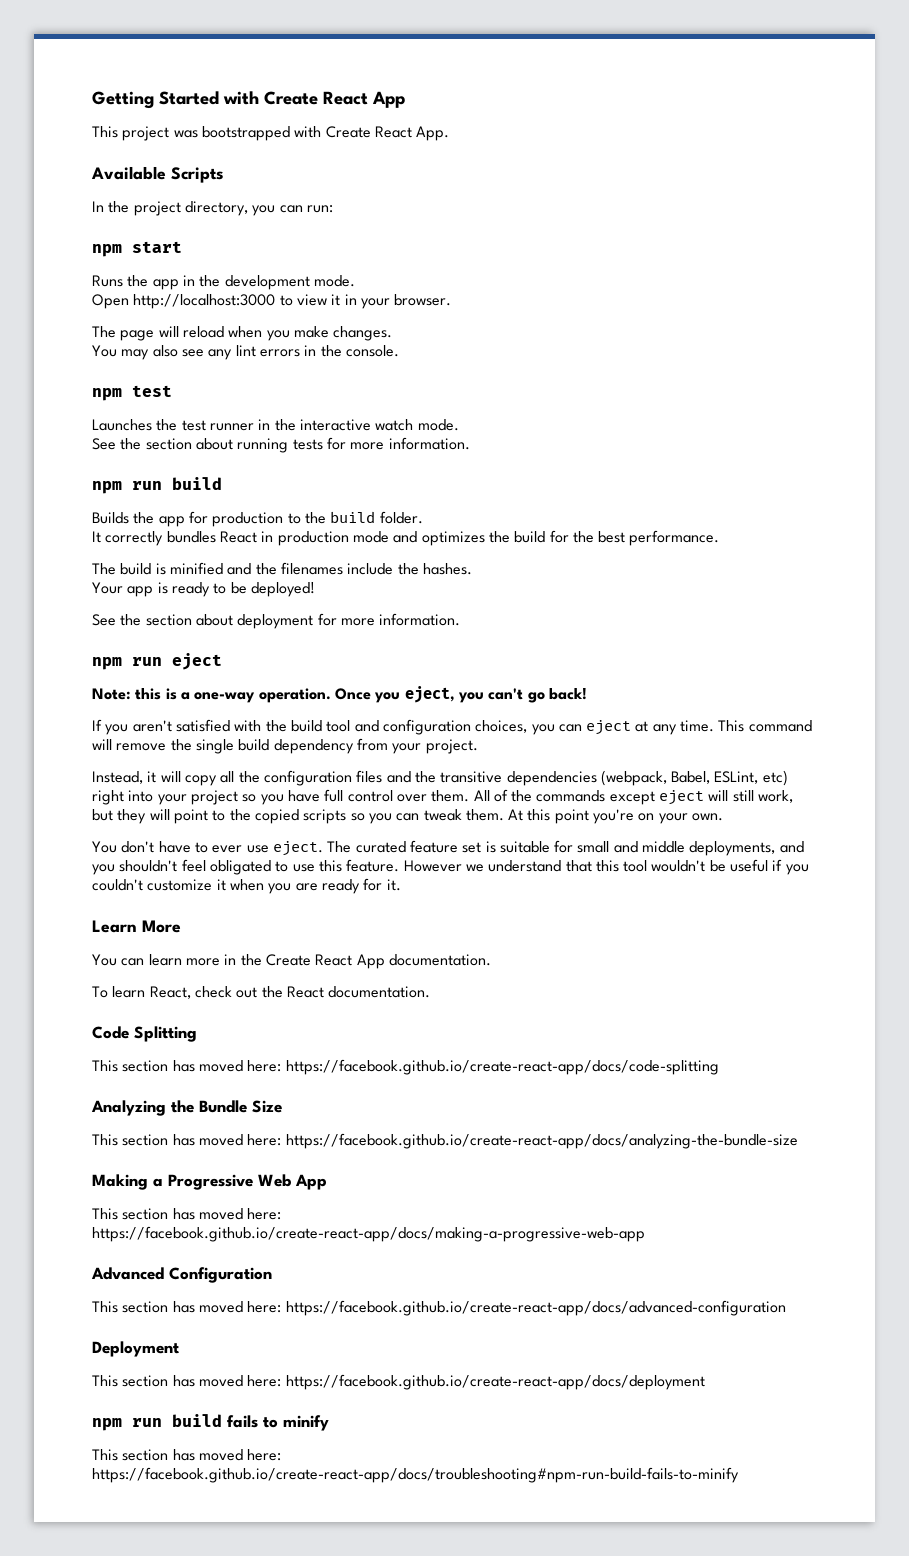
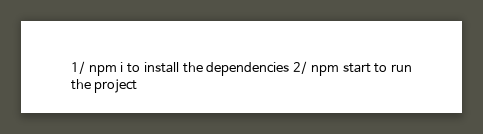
- Getting Started with Create React App
- This project was bootstrapped with Create React App.
- Available Scripts
- In the project directory, you can run:
- npm start
- Runs the app in the development mode.
- Open http://localhost:3000 to view it in your browser.
- The page will reload when you make changes.
- You may also see any lint errors in the console.
- npm test
- Launches the test runner in the interactive watch mode.
- See the section about running tests for more information.
- npm run build
- Builds the app for production to the build folder.
- It correctly bundles React in production mode and optimizes the build for the best performance.
- The build is minified and the filenames include the hashes.
- Your app is ready to be deployed!
- See the section about deployment for more information.
- npm run eject
- Note: this is a one-way operation. Once you eject, you can't go back!
- If you aren't satisfied with the build tool and configuration choices, you can eject at any time. This command will remove the single build dependency from your project.
- Instead, it will copy all the configuration files and the transitive dependencies (webpack, Babel, ESLint, etc) right into your project so you have full control over them. All of the commands except eject will still work, but they will point to the copied scripts so you can tweak them. At this point you're on your own.
- You don't have to ever use eject. The curated feature set is suitable for small and middle deployments, and you shouldn't feel obligated to use this feature. However we understand that this tool wouldn't be useful if you couldn't customize it when you are ready for it.
- Learn More
- You can learn more in the Create React App documentation.
- To learn React, check out the React documentation.
- Code Splitting
- This section has moved here: https://facebook.github.io/create-react-app/docs/code-splitting
- Analyzing the Bundle Size
- This section has moved here: https://facebook.github.io/create-react-app/docs/analyzing-the-bundle-size
- Making a Progressive Web App
- This section has moved here: https://facebook.github.io/create-react-app/docs/making-a-progressive-web-app
- Advanced Configuration
- This section has moved here: https://facebook.github.io/create-react-app/docs/advanced-configuration
- Deployment
- This section has moved here: https://facebook.github.io/create-react-app/docs/deployment
- npm run build fails to minify
- This section has moved here: https://facebook.github.io/create-react-app/docs/troubleshooting#npm-run-build-fails-to-minify
+ 1/ npm i to install the dependencies 2/ npm start to run the project

